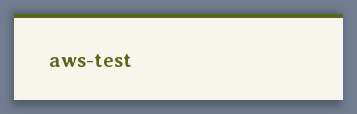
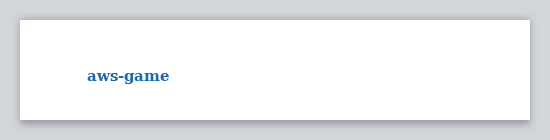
- aws-test
+ aws-game

